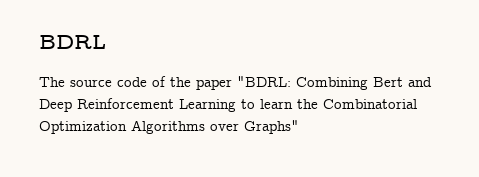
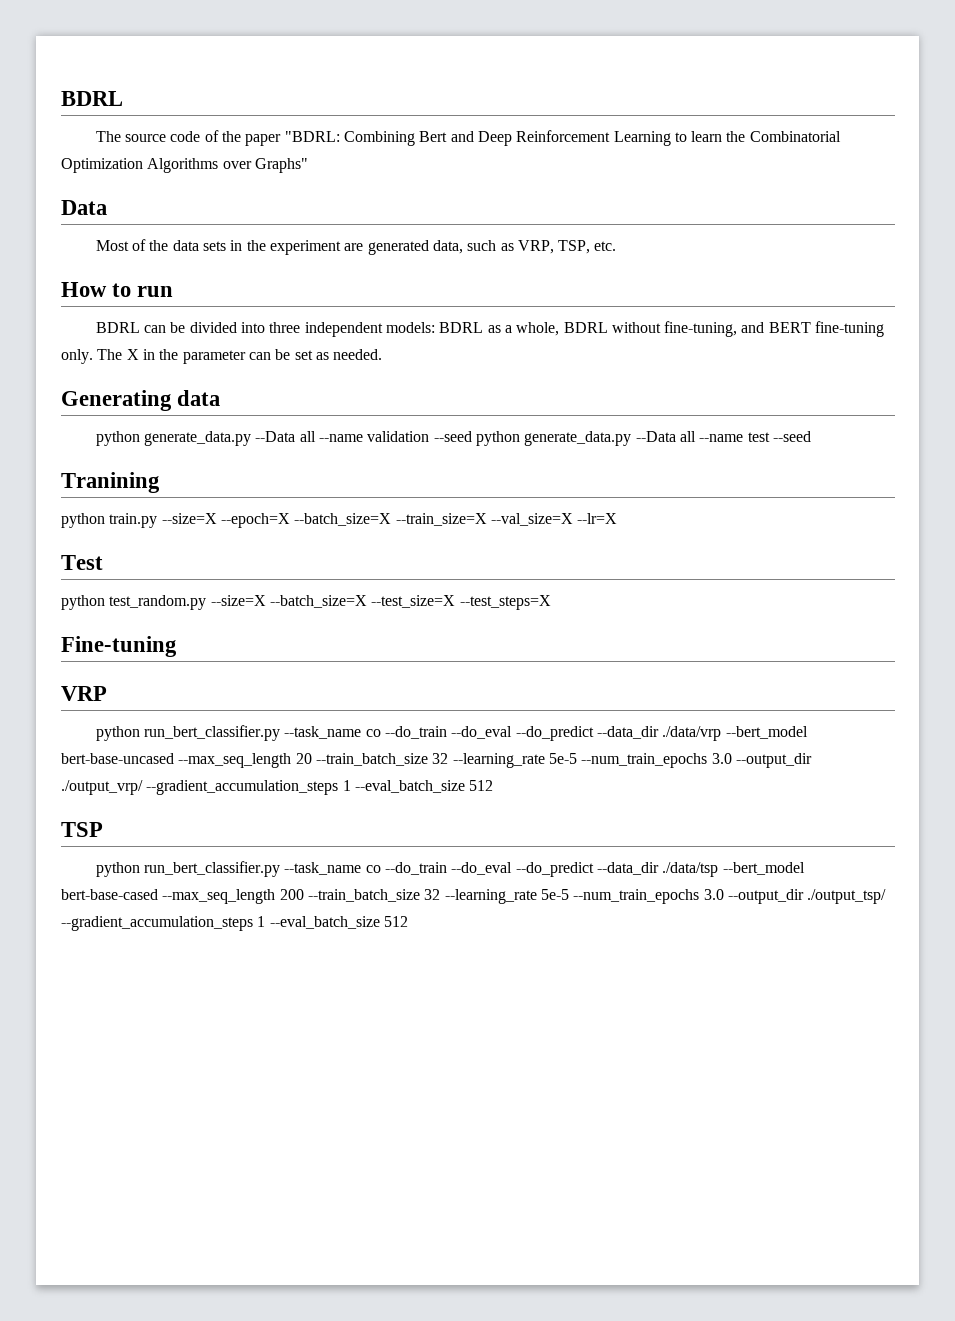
+ Data
+ Most of the data sets in the experiment are generated data, such as VRP, TSP, etc.
+ How to run
+ BDRL can be divided into three independent models: BDRL as a whole, BDRL without fine-tuning, and BERT fine-tuning only. The X in the parameter can be set as needed.
+ Generating data
+ python generate_data.py --Data all --name validation --seed python generate_data.py --Data all --name test --seed
+ Tranining
+ python train.py --size=X --epoch=X --batch_size=X --train_size=X --val_size=X --lr=X
+ Test
+ python test_random.py --size=X --batch_size=X --test_size=X --test_steps=X
+ Fine-tuning
+ VRP
+ python run_bert_classifier.py --task_name co --do_train --do_eval --do_predict --data_dir ./data/vrp --bert_model bert-base-uncased --max_seq_length 20 --train_batch_size 32 --learning_rate 5e-5 --num_train_epochs 3.0 --output_dir ./output_vrp/ --gradient_accumulation_steps 1 --eval_batch_size 512
+ TSP
+ python run_bert_classifier.py --task_name co --do_train --do_eval --do_predict --data_dir ./data/tsp --bert_model bert-base-cased --max_seq_length 200 --train_batch_size 32 --learning_rate 5e-5 --num_train_epochs 3.0 --output_dir ./output_tsp/ --gradient_accumulation_steps 1 --eval_batch_size 512

